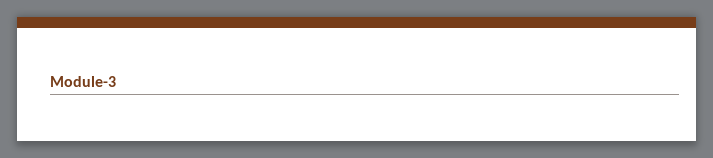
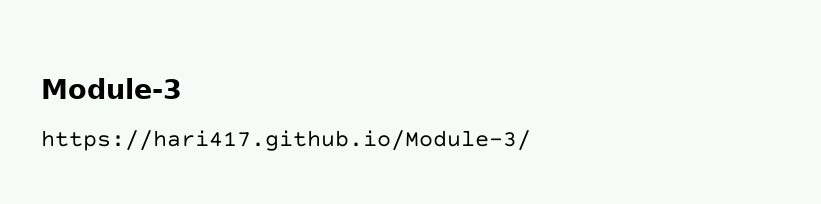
+ https://hari417.github.io/Module-3/

